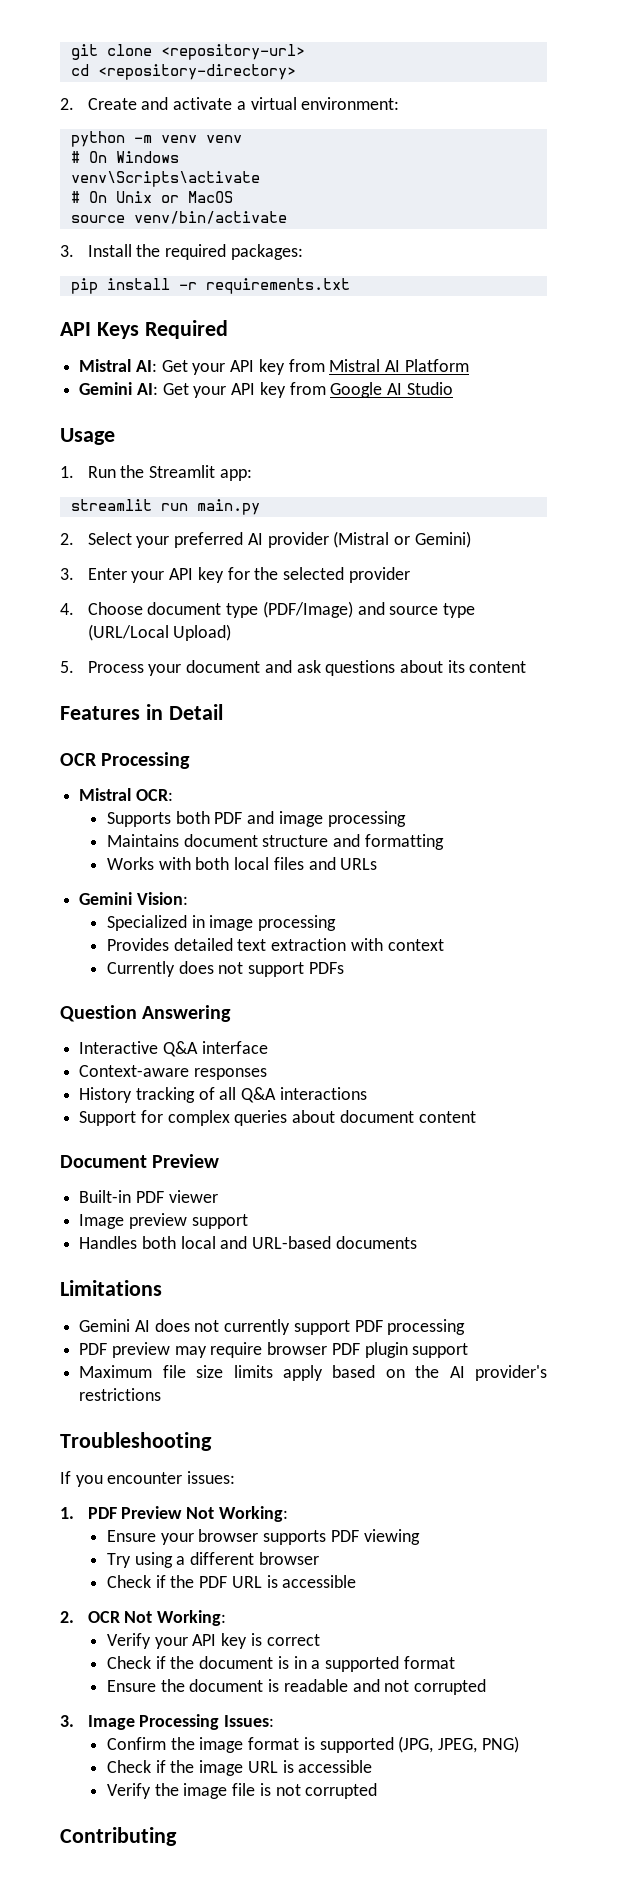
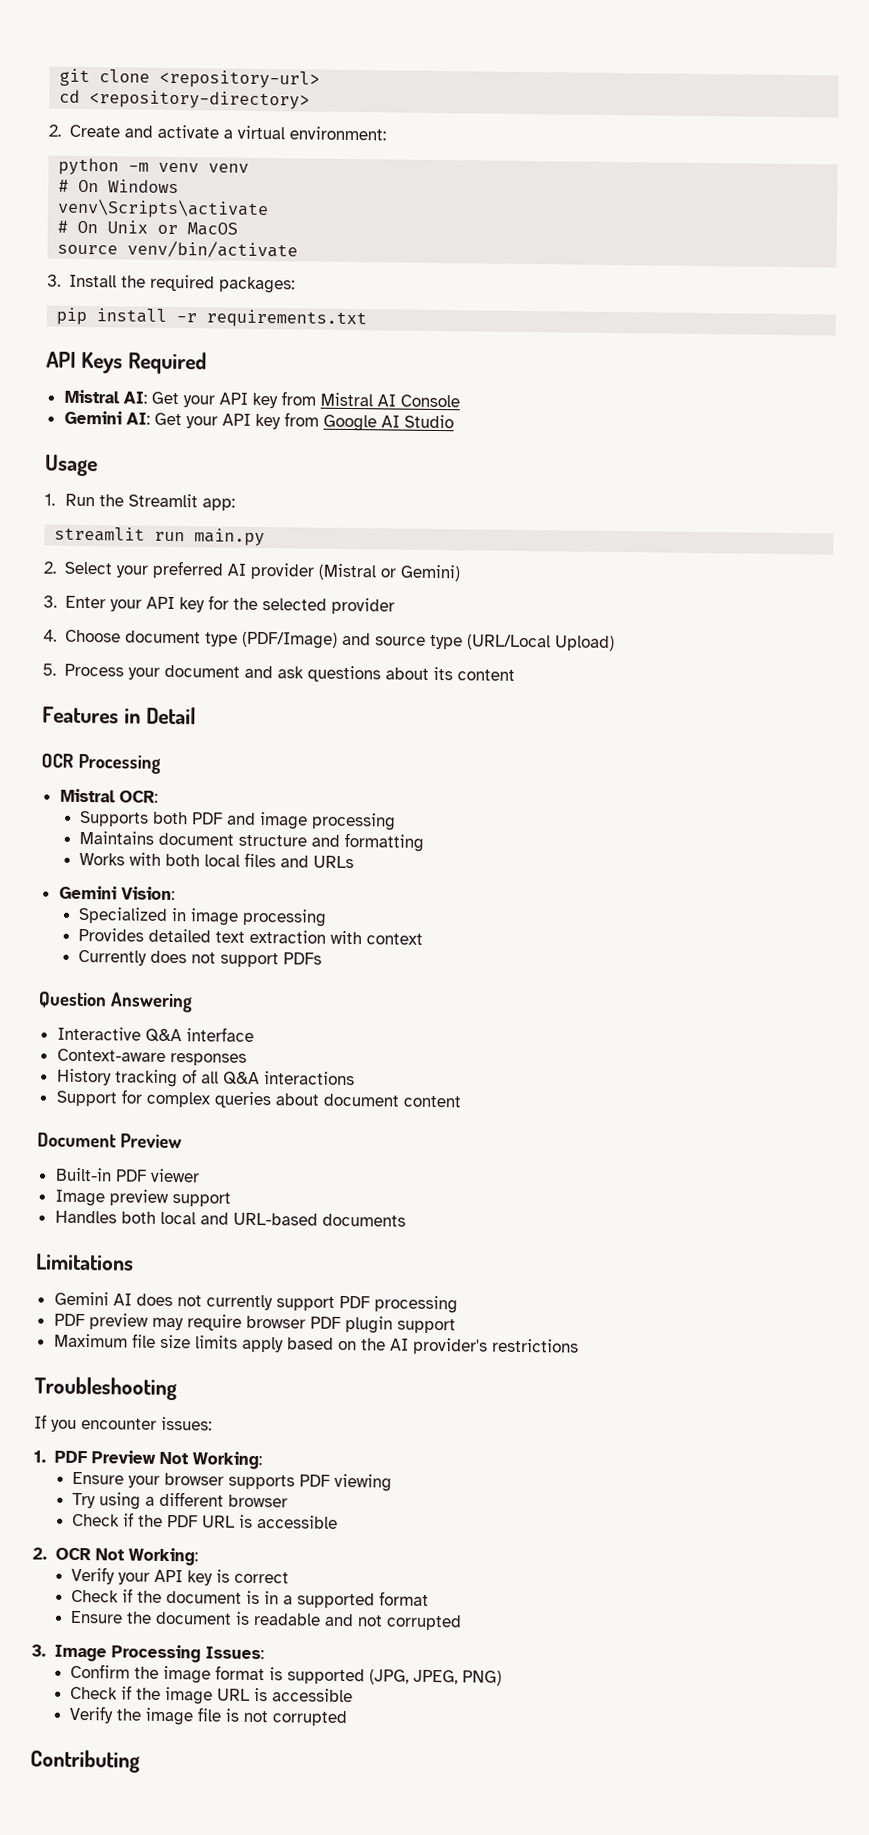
- Mistral AI: Get your API key from Mistral AI Platform
+ Mistral AI: Get your API key from Mistral AI Console

